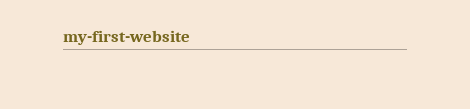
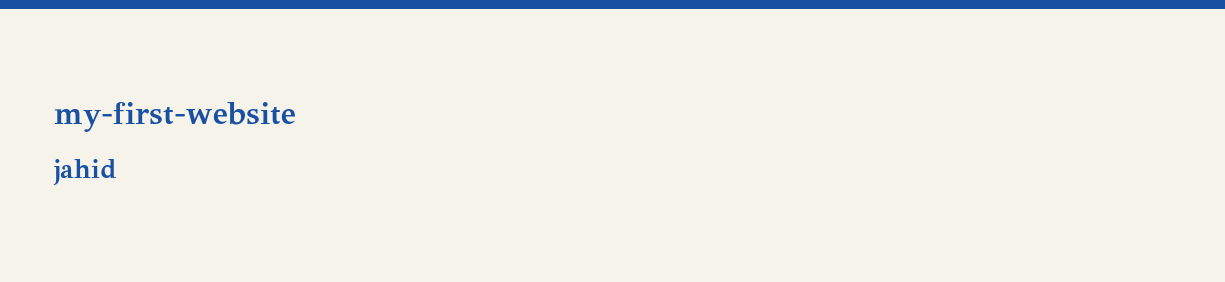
+ jahid

